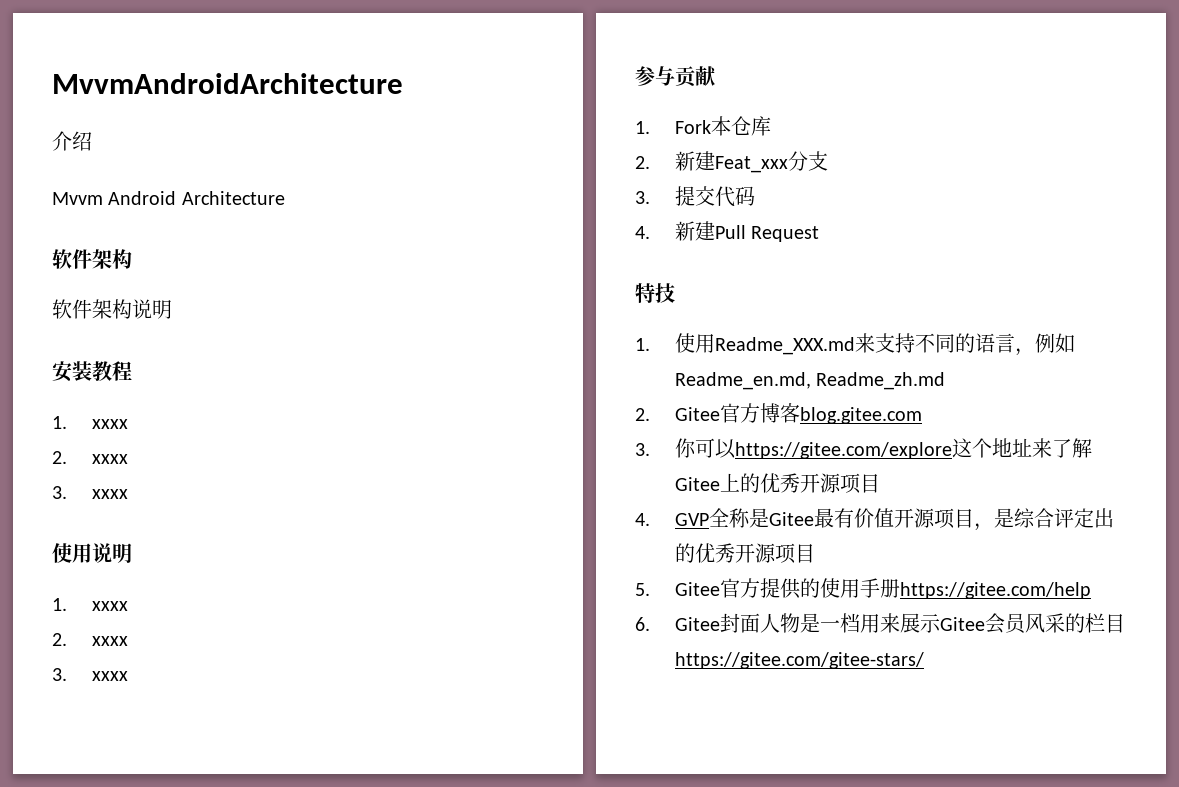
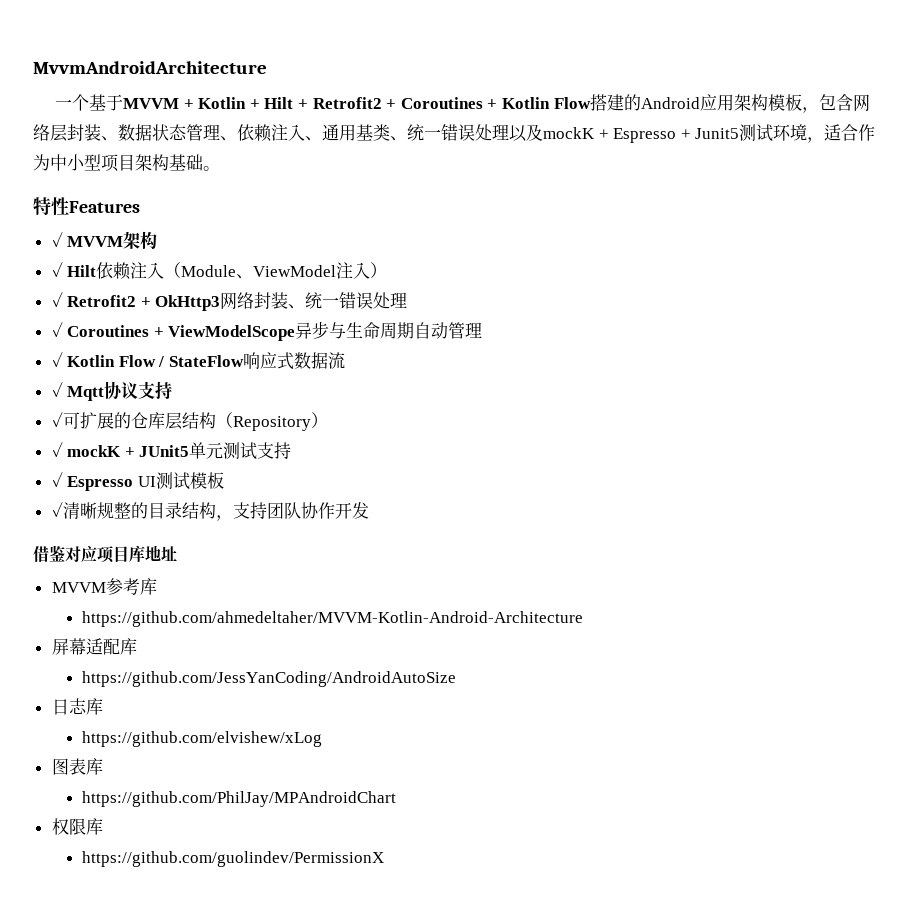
- 介绍
- Mvvm Android Architecture
- 软件架构
- 软件架构说明
- 安装教程
- 1. xxxx
- 2. xxxx
- 3. xxxx
- 使用说明
- 1. xxxx
- 2. xxxx
- 3. xxxx
- 参与贡献
- 1. Fork本仓库
- 2.新建Feat_xxx分支
- 3.提交代码
- 4.新建Pull Request
- 特技
- 1.使用Readme_XXX.md来支持不同的语言，例如Readme_en.md, Readme_zh.md
- 2. Gitee官方博客blog.gitee.com
- 3.你可以https://gitee.com/explore这个地址来了解Gitee上的优秀开源项目
- 4. GVP全称是Gitee最有价值开源项目，是综合评定出的优秀开源项目
- 5. Gitee官方提供的使用手册https://gitee.com/help
- 6. Gitee封面人物是一档用来展示Gitee会员风采的栏目https://gitee.com/gitee-stars/
+ 一个基于MVVM + Kotlin + Hilt + Retrofit2 + Coroutines + Kotlin Flow搭建的Android应用架构模板，包含网络层封装、数据状态管理、依赖注入、通用基类、统一错误处理以及mockK + Espresso + Junit5测试环境，适合作为中小型项目架构基础。
+ 特性Features
+ ✓ MVVM架构
+ ✓ Hilt依赖注入（Module、ViewModel注入）
+ ✓ Retrofit2 + OkHttp3网络封装、统一错误处理
+ ✓ Coroutines + ViewModelScope异步与生命周期自动管理
+ ✓ Kotlin Flow / StateFlow响应式数据流
+ ✓ Mqtt协议支持
+ ✓可扩展的仓库层结构（Repository）
+ ✓ mockK + JUnit5单元测试支持
+ ✓ Espresso UI测试模板
+ ✓清晰规整的目录结构，支持团队协作开发
+ 借鉴对应项目库地址
+ MVVM参考库
+ https://github.com/ahmedeltaher/MVVM-Kotlin-Android-Architecture
+ 屏幕适配库
+ https://github.com/JessYanCoding/AndroidAutoSize
+ 日志库
+ https://github.com/elvishew/xLog
+ 图表库
+ https://github.com/PhilJay/MPAndroidChart
+ 权限库
+ https://github.com/guolindev/PermissionX

